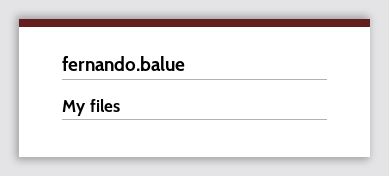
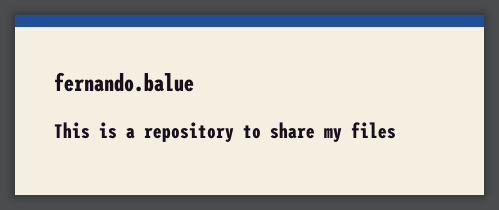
- My files
+ This is a repository to share my files

